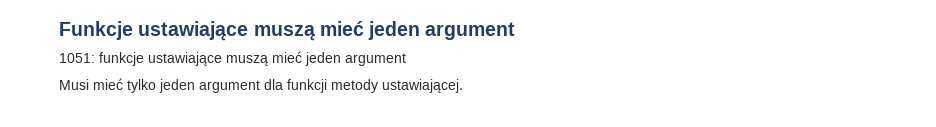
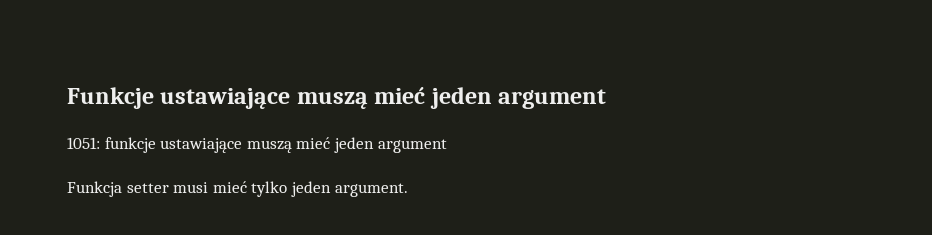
- Musi mieć tylko jeden argument dla funkcji metody ustawiającej.
+ Funkcja setter musi mieć tylko jeden argument.

